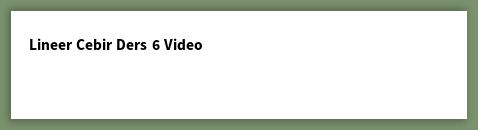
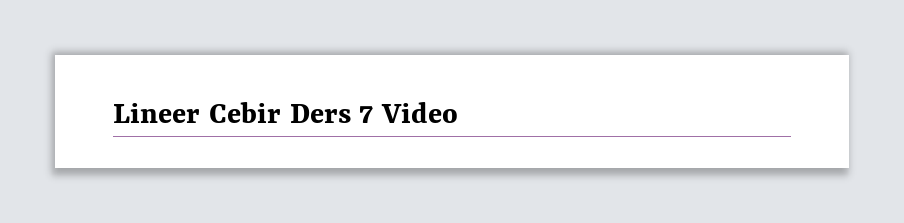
- Lineer Cebir Ders 6 Video
+ Lineer Cebir Ders 7 Video

